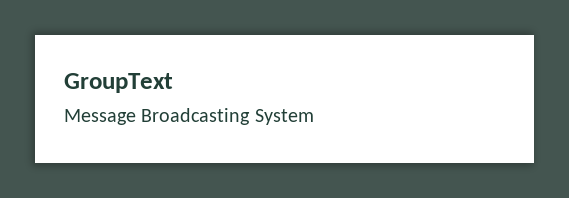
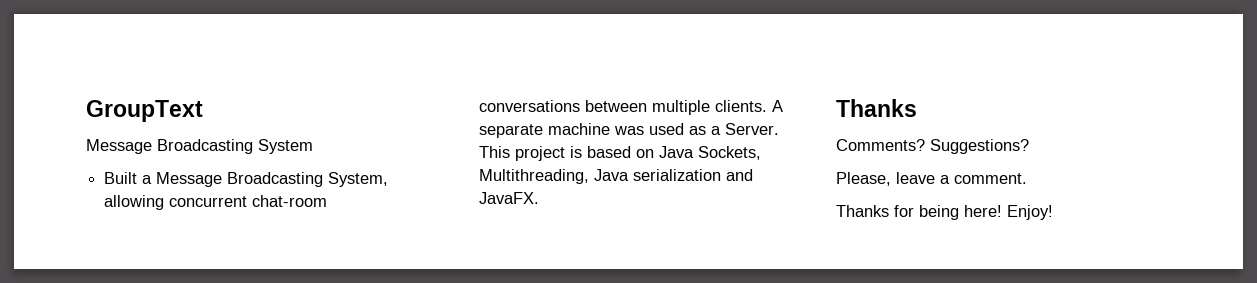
+ Built a Message Broadcasting System, allowing concurrent chat-room conversations between multiple clients. A separate machine was used as a Server. This project is based on Java Sockets, Multithreading, Java serialization and JavaFX.
+ Thanks
+ Comments? Suggestions?
+ Please, leave a comment.
+ Thanks for being here! Enjoy!

